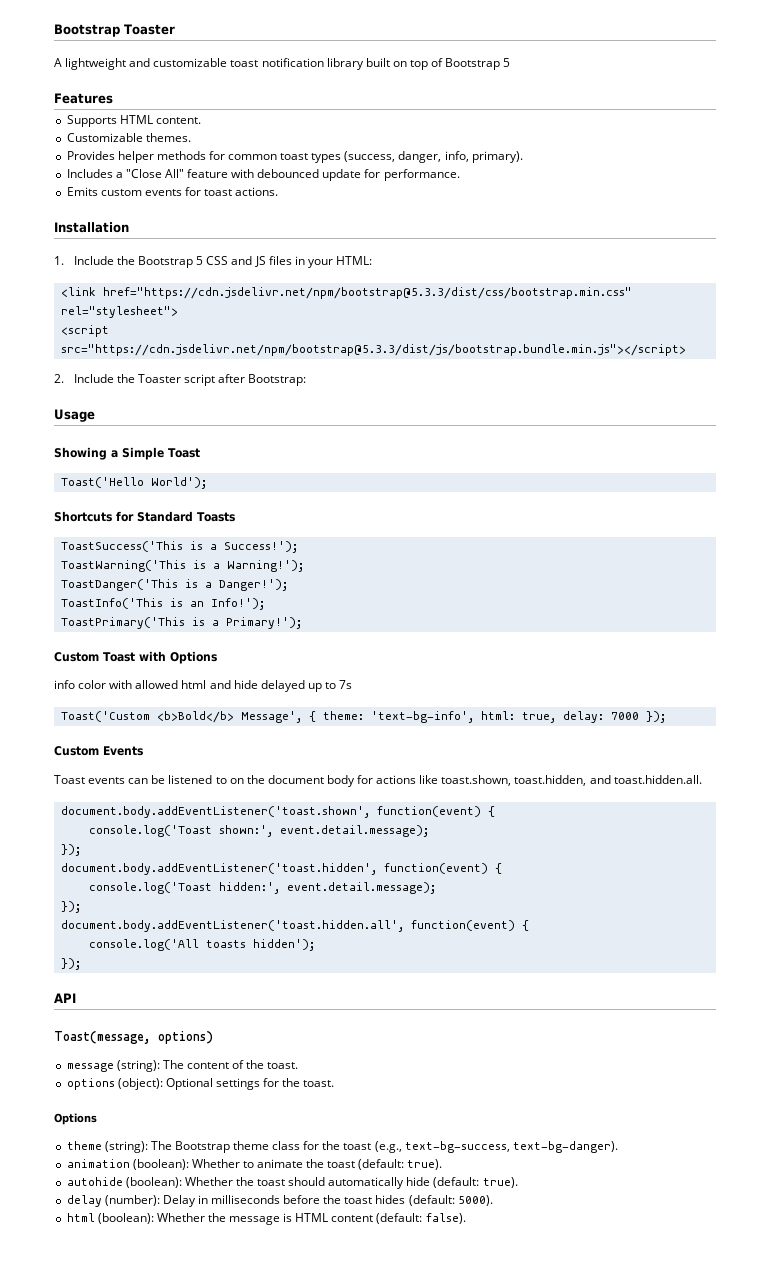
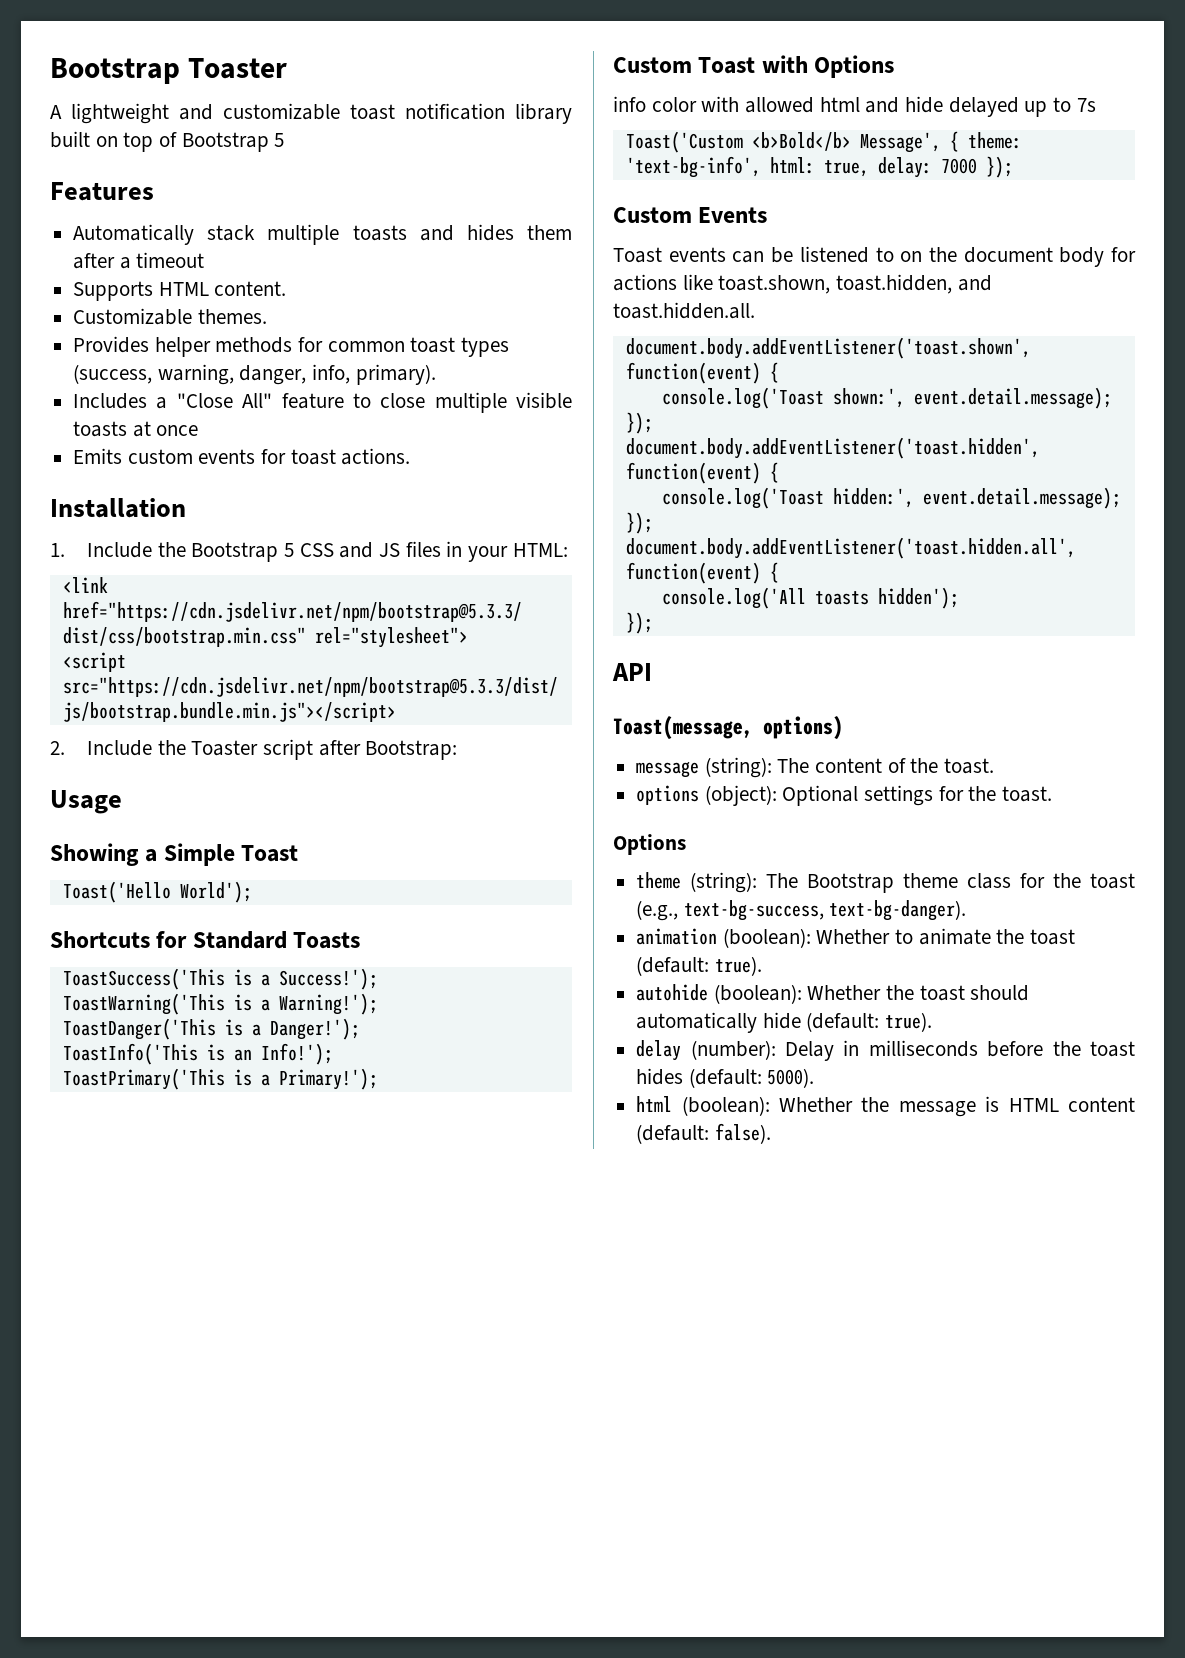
+ Automatically stack multiple toasts and hides them after a timeout
- Provides helper methods for common toast types (success, danger, info, primary).
+ Provides helper methods for common toast types (success, warning, danger, info, primary).
- Includes a "Close All" feature with debounced update for performance.
+ Includes a "Close All" feature to close multiple visible toasts at once

